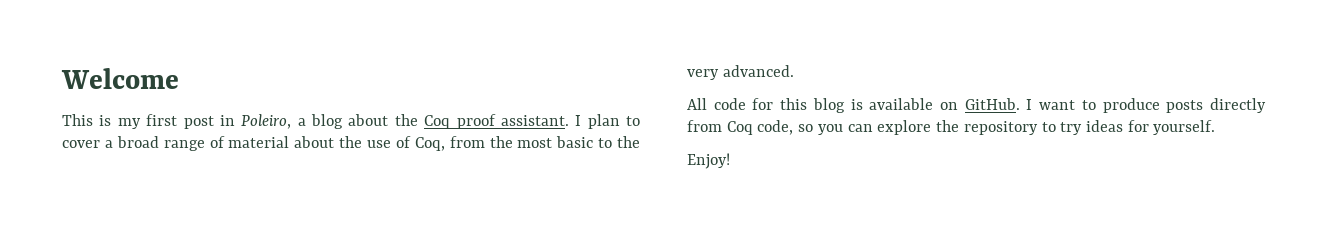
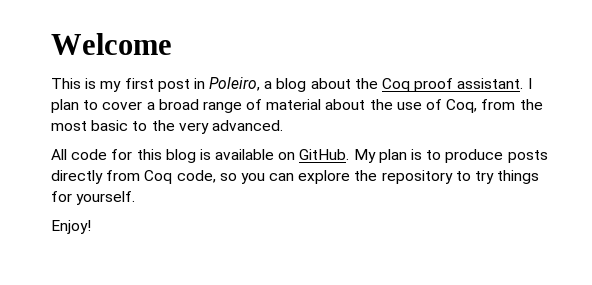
- I want to produce posts directly from Coq code, so you can explore the repository to try ideas for yourself.
+ My plan is to produce posts directly from Coq code, so you can explore the repository to try things for yourself.

